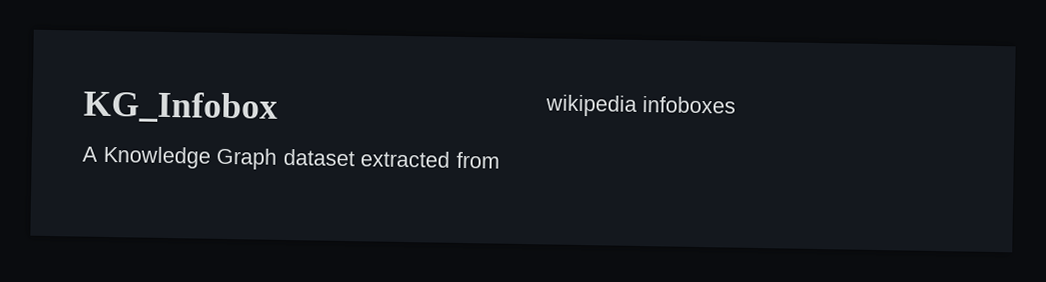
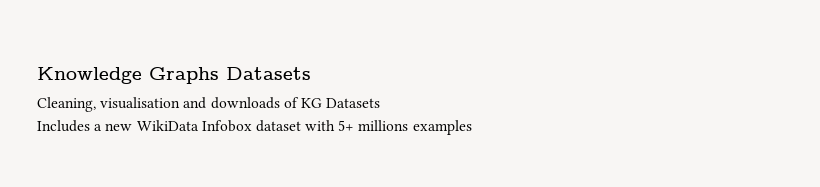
- KG_Infobox
- A Knowledge Graph dataset extracted from wikipedia infoboxes
+ Knowledge Graphs Datasets
+ Cleaning, visualisation and downloads of KG Datasets
+ Includes a new WikiData Infobox dataset with 5+ millions examples

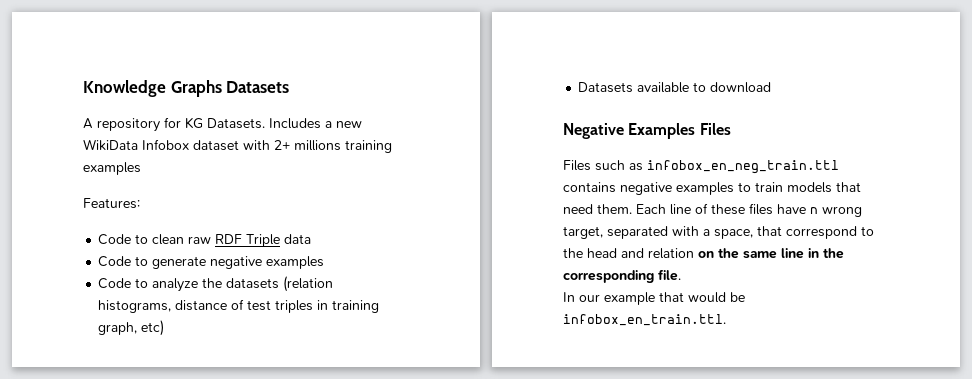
- Cleaning, visualisation and downloads of KG Datasets
- Includes a new WikiData Infobox dataset with 5+ millions examples
+ A repository for KG Datasets. Includes a new WikiData Infobox dataset with 2+ millions training examples
+ Features:
+ Code to clean raw RDF Triple data
+ Code to generate negative examples
+ Code to analyze the datasets (relation histograms, distance of test triples in training graph, etc)
+ Datasets available to download
+ Negative Examples Files
+ Files such as infobox_en_neg_train.ttl contains negative examples to train models that need them. Each line of these files have n wrong target, separated with a space, that correspond to the head and relation on the same line in the corresponding file.
+ In our example that would be infobox_en_train.ttl.

